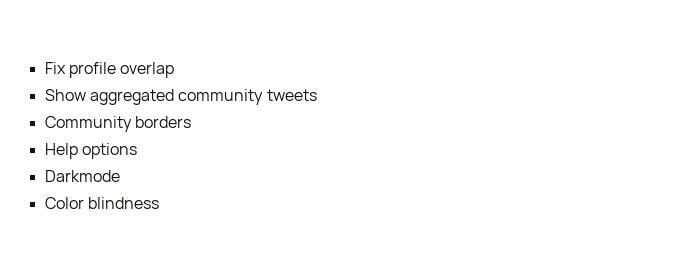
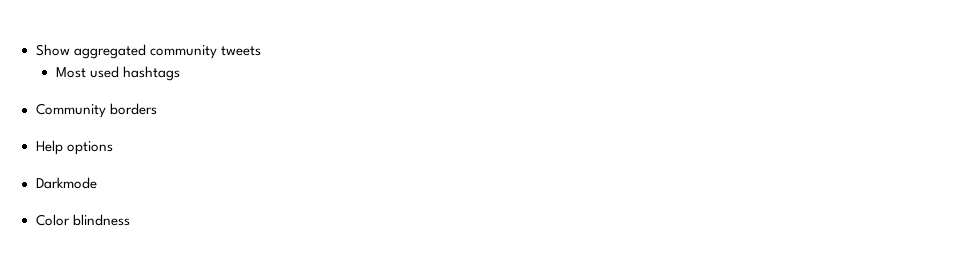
- Fix profile overlap
+ Most used hashtags

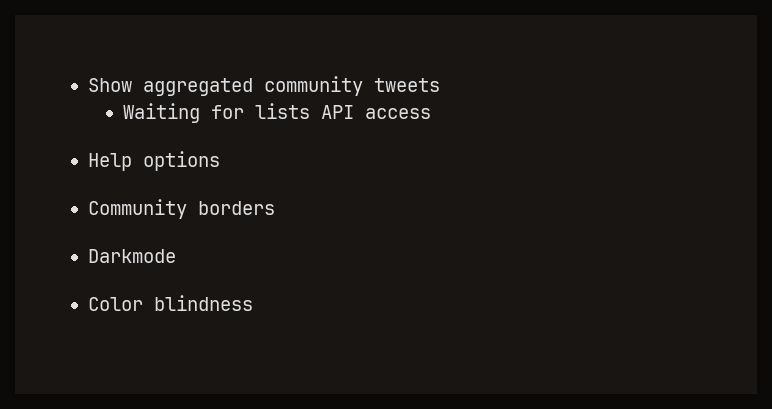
- Most used hashtags
+ Waiting for lists API access
+ Help options
- Help options

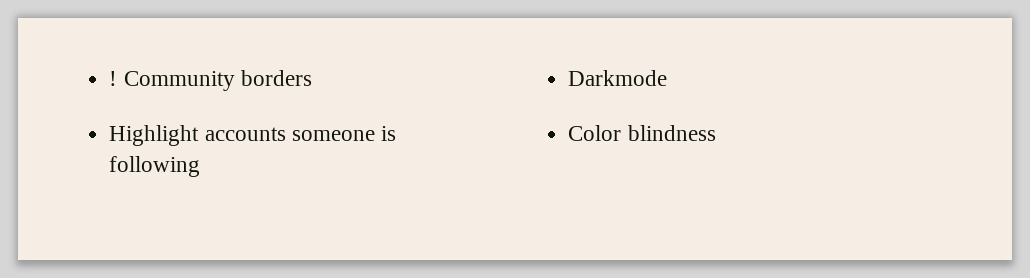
- Show aggregated community tweets
- Waiting for lists API access
- Help options
- Community borders
+ ! Community borders
+ Highlight accounts someone is following

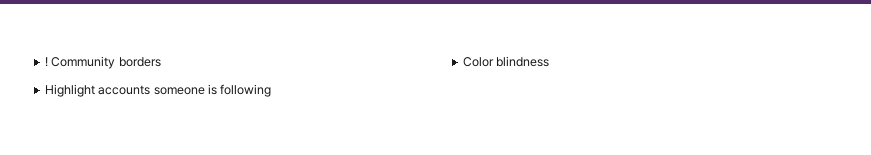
- Darkmode

